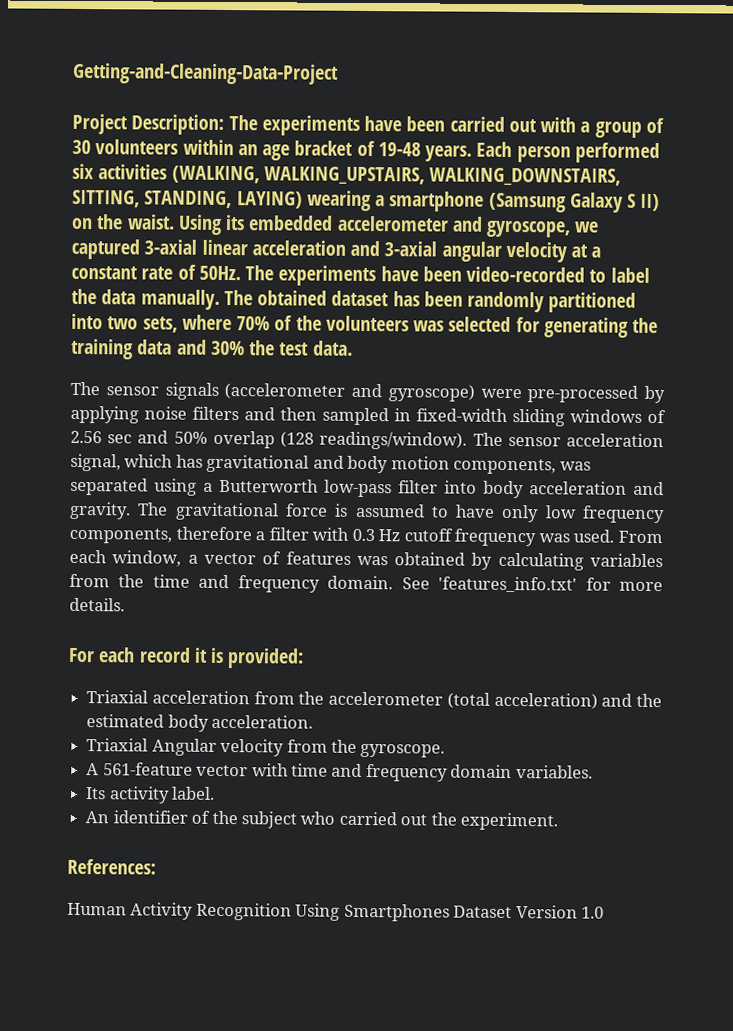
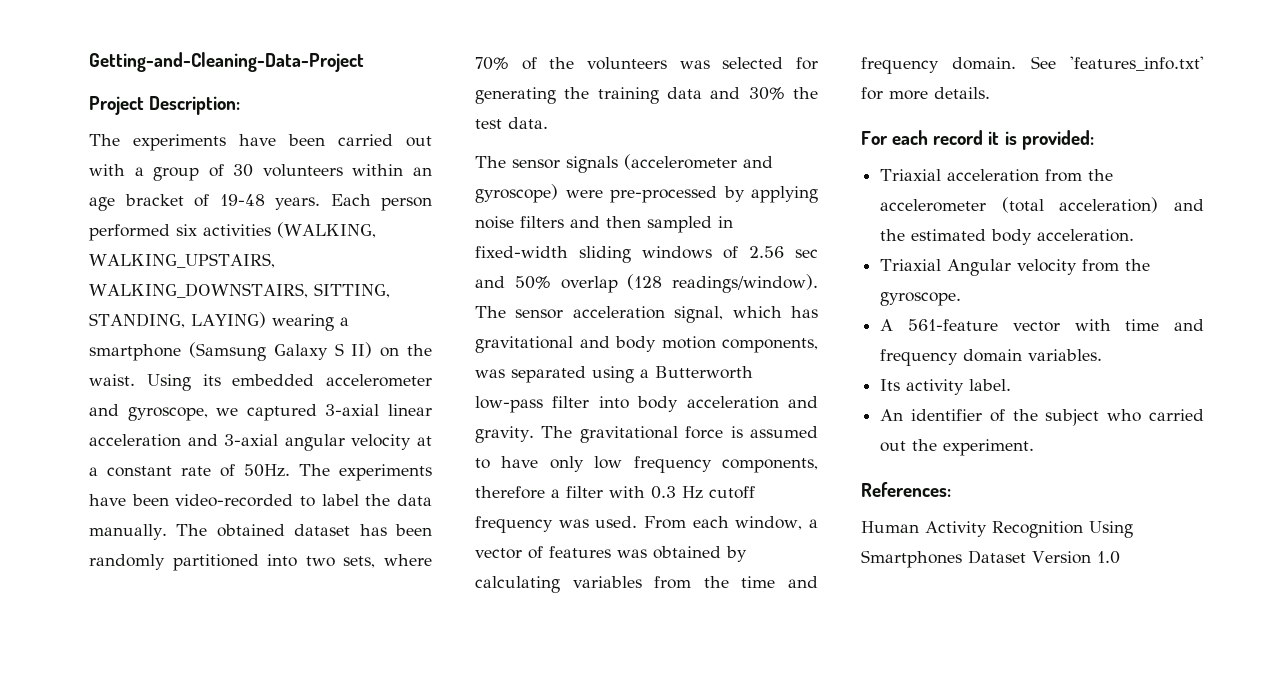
- Project Description: The experiments have been carried out with a group of 30 volunteers within an age bracket of 19-48 years.
+ Project Description:
+ The experiments have been carried out with a group of 30 volunteers within an age bracket of 19-48 years.

